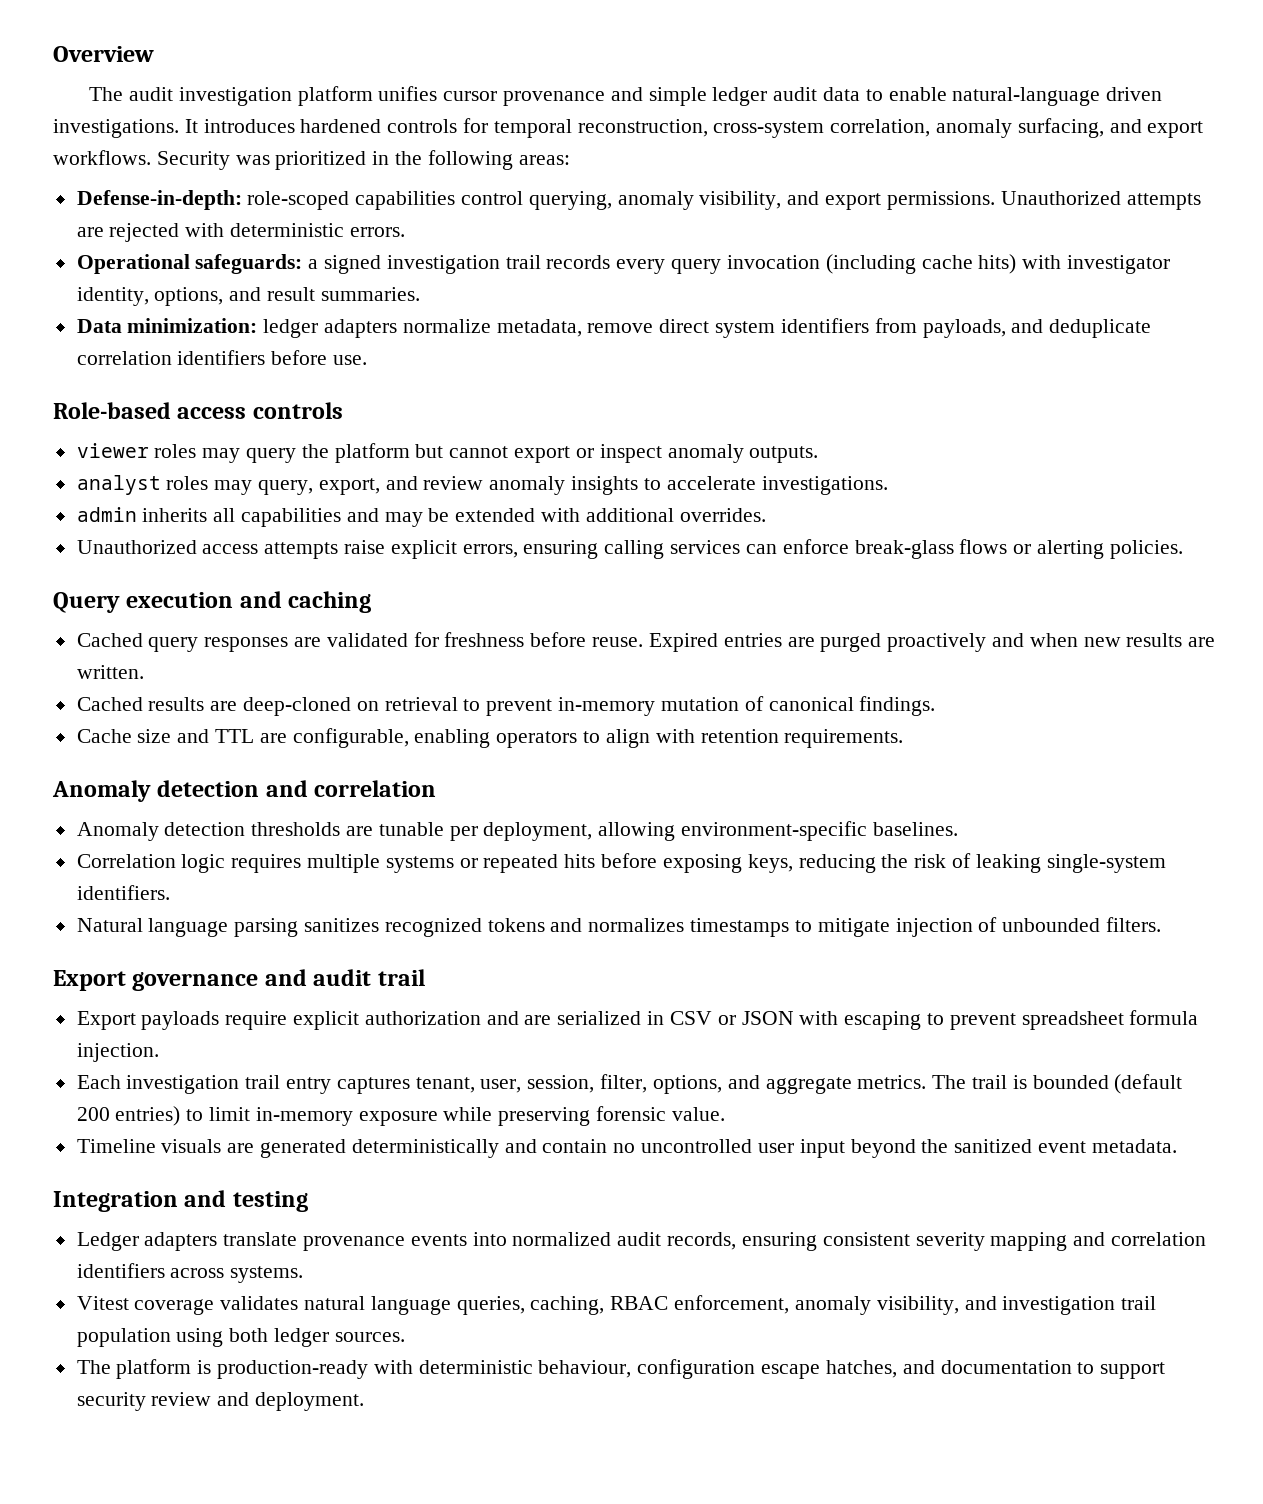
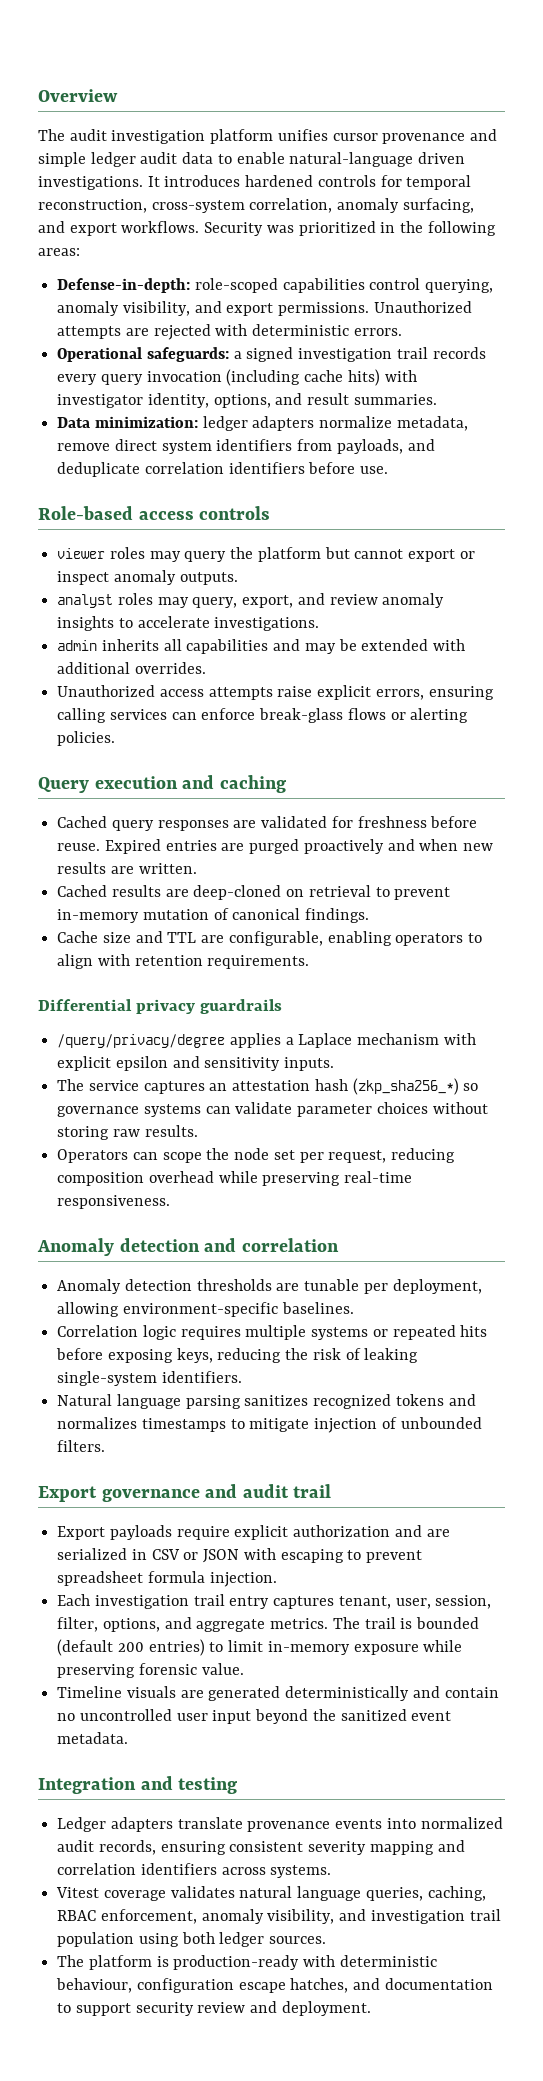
+ Differential privacy guardrails
+ /query/privacy/degree applies a Laplace mechanism with explicit epsilon and sensitivity inputs.
+ The service captures an attestation hash (zkp_sha256_*) so governance systems can validate parameter choices without storing raw results.
+ Operators can scope the node set per request, reducing composition overhead while preserving real-time responsiveness.

